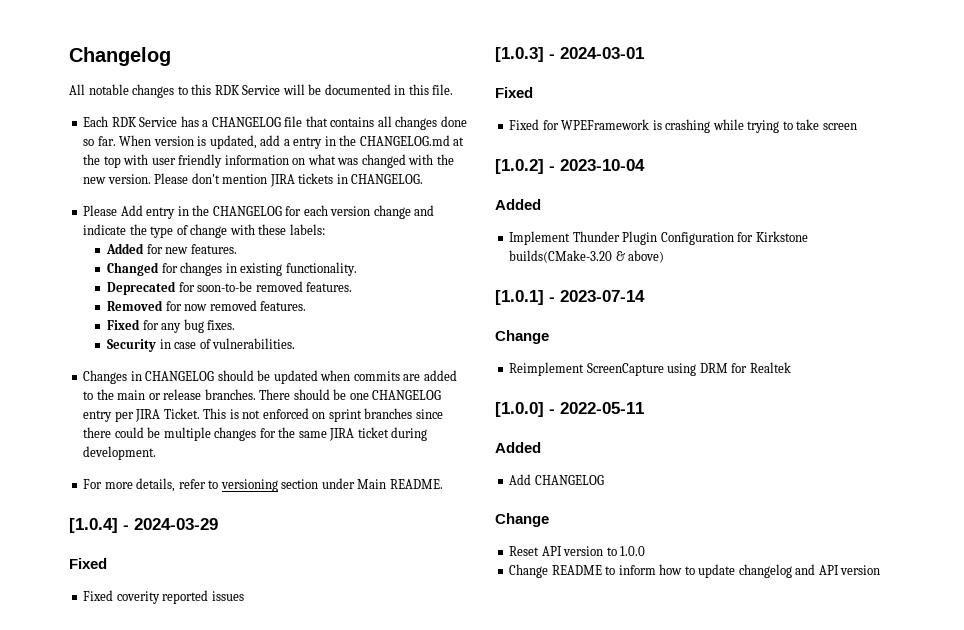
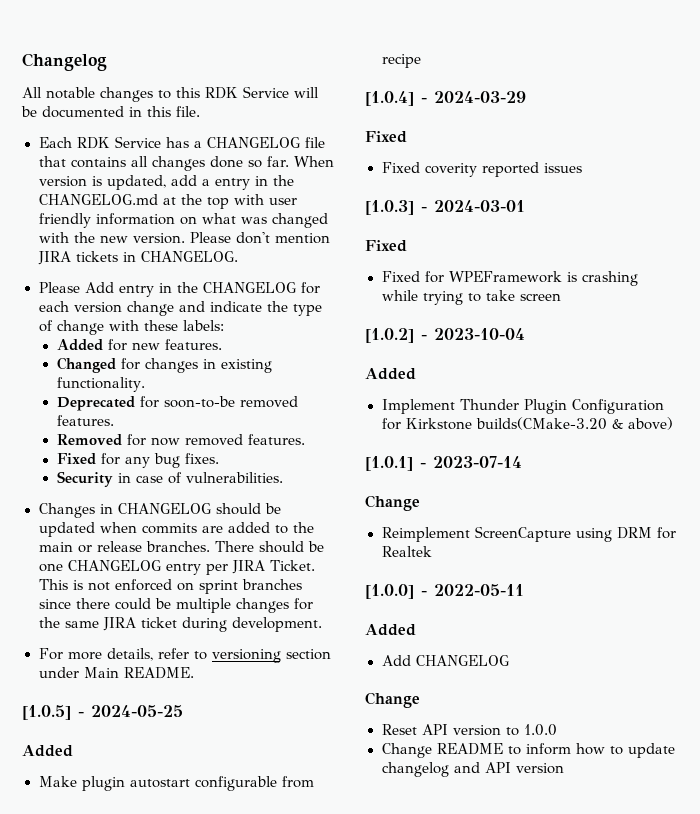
+ [1.0.5] - 2024-05-25
+ Added
+ Make plugin autostart configurable from recipe

